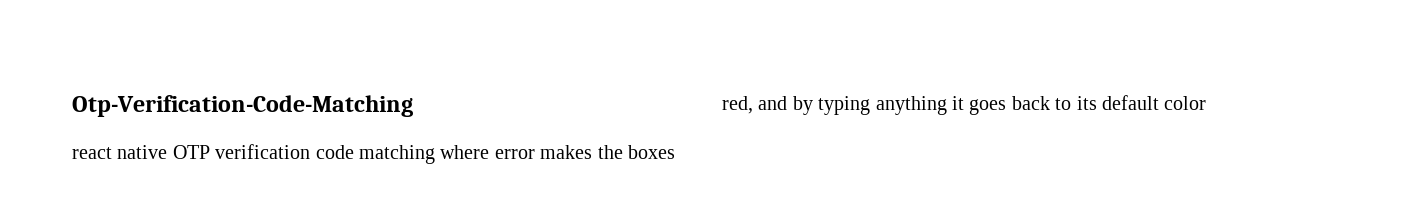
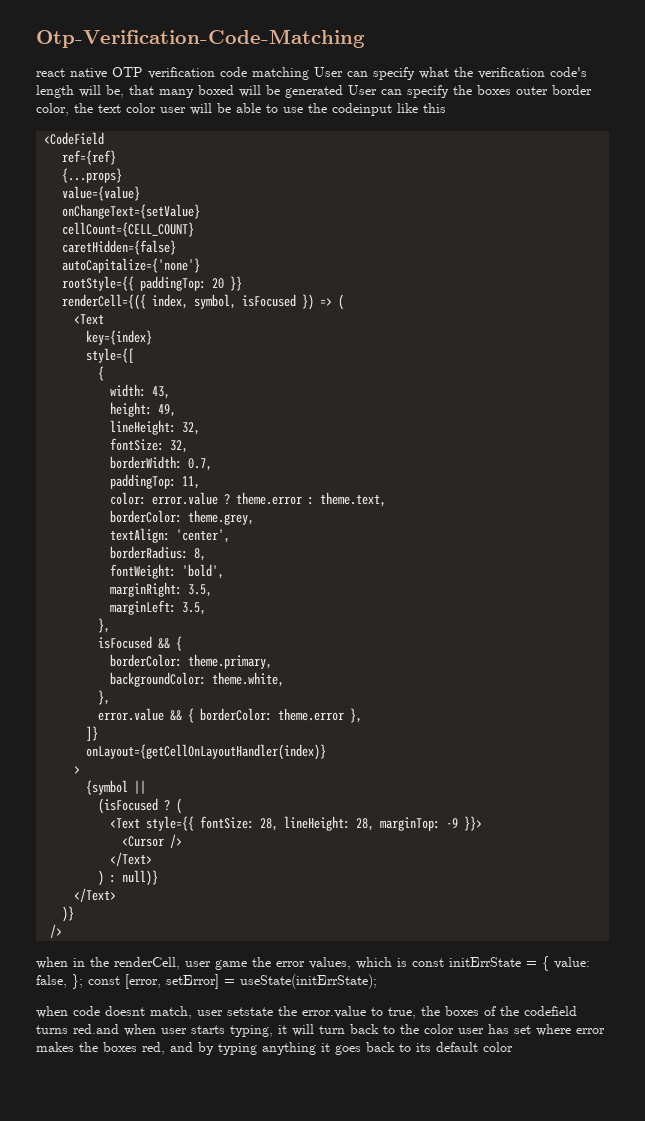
- react native OTP verification code matching where error makes the boxes red, and by typing anything it goes back to its default color
+ react native OTP verification code matching User can specify what the verification code's length will be, that many boxed will be generated User can specify the boxes outer border color, the text color user will be able to use the codeinput like this
+ <CodeField
+ ref={ref}
+ {...props}
+ value={value}
+ onChangeText={setValue}
+ cellCount={CELL_COUNT}
+ caretHidden={false}
+ autoCapitalize={'none'}
+ rootStyle={{ paddingTop: 20 }}
+ renderCell={({ index, symbol, isFocused }) => (
+ <Text
+ key={index}
+ style={[
+ {
+ width: 43,
+ height: 49,
+ lineHeight: 32,
+ fontSize: 32,
+ borderWidth: 0.7,
+ paddingTop: 11,
+ color: error.value ? theme.error : theme.text,
+ borderColor: theme.grey,
+ textAlign: 'center',
+ borderRadius: 8,
+ fontWeight: 'bold',
+ marginRight: 3.5,
+ marginLeft: 3.5,
+ },
+ isFocused && {
+ borderColor: theme.primary,
+ backgroundColor: theme.white,
+ },
+ error.value && { borderColor: theme.error },
+ ]}
+ onLayout={getCellOnLayoutHandler(index)}
+ >
+ {symbol ||
+ (isFocused ? (
+ <Text style={{ fontSize: 28, lineHeight: 28, marginTop: -9 }}>
+ <Cursor />
+ </Text>
+ ) : null)}
+ </Text>
+ )}
+ />
+ when in the renderCell, user game the error values, which is const initErrState = { value: false, }; const [error, setError] = useState(initErrState);
+ when code doesnt match, user setstate the error.value to true, the boxes of the codefield turns red.and when user starts typing, it will turn back to the color user has set where error makes the boxes red, and by typing anything it goes back to its default color

